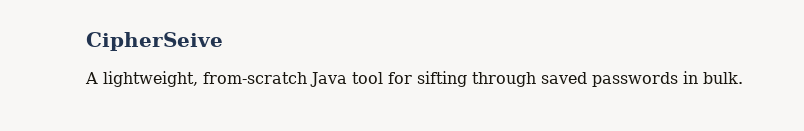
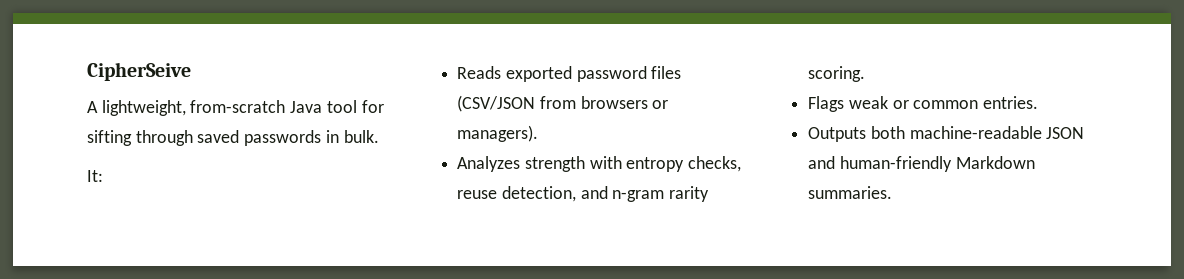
+ It:
+ Reads exported password files (CSV/JSON from browsers or managers).
+ Analyzes strength with entropy checks, reuse detection, and n-gram rarity scoring.
+ Flags weak or common entries.
+ Outputs both machine-readable JSON and human-friendly Markdown summaries.

